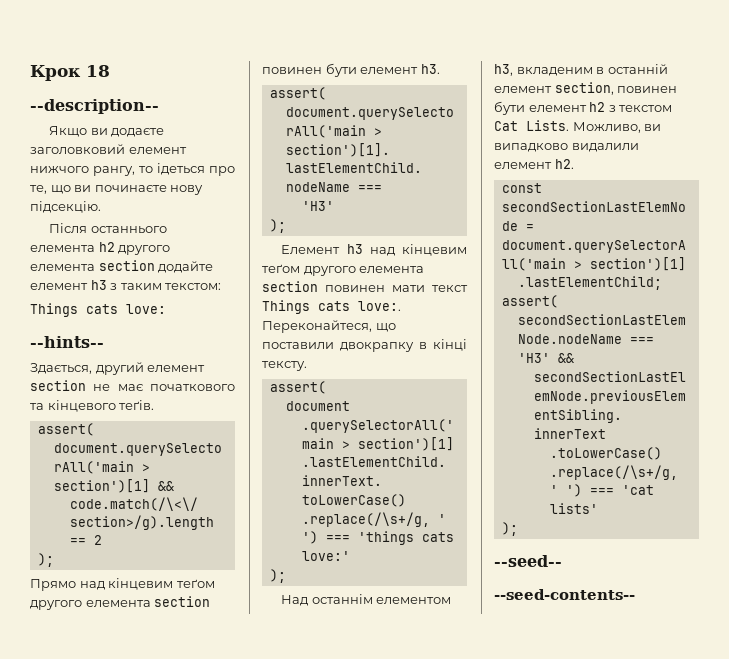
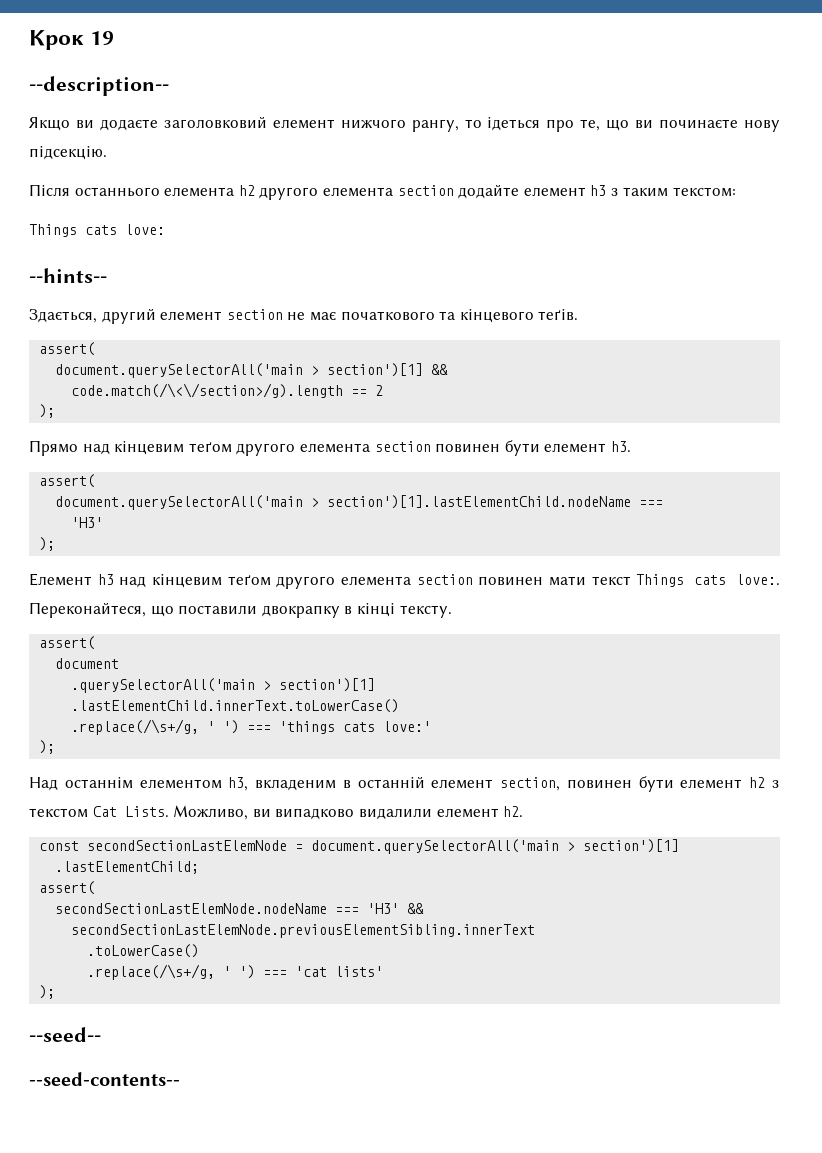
- Крок 18
+ Крок 19

